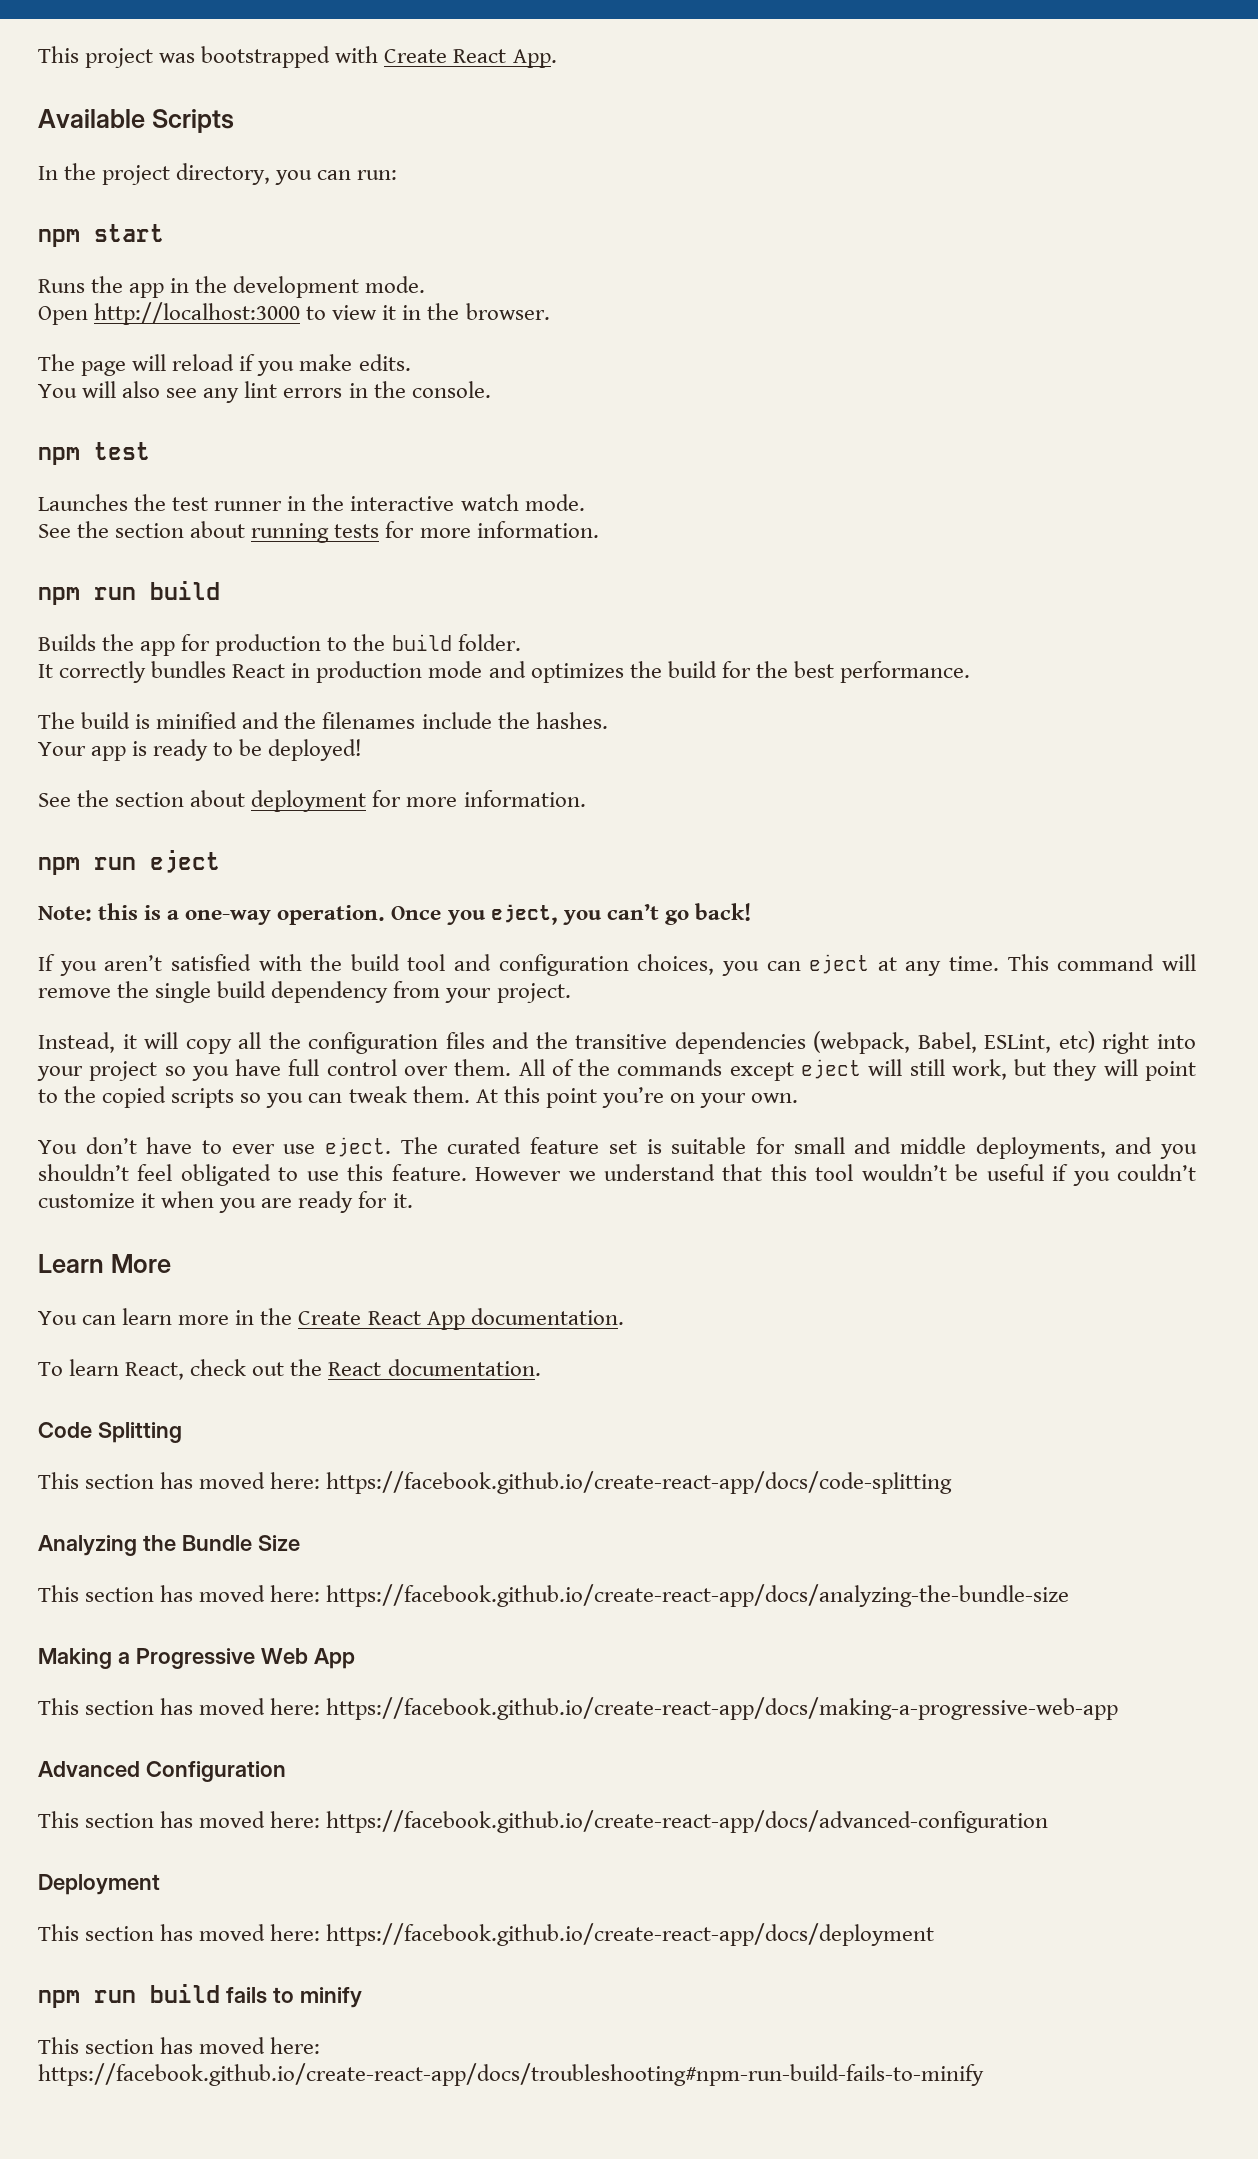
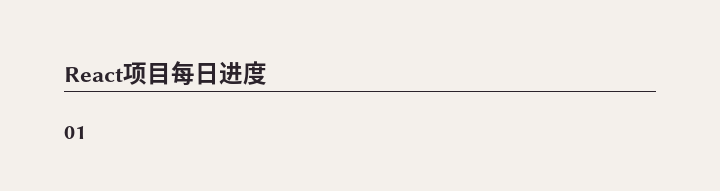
- This project was bootstrapped with Create React App.
- Available Scripts
- In the project directory, you can run:
- npm start
- Runs the app in the development mode.
- Open http://localhost:3000 to view it in the browser.
- The page will reload if you make edits.
- You will also see any lint errors in the console.
- npm test
- Launches the test runner in the interactive watch mode.
- See the section about running tests for more information.
- npm run build
- Builds the app for production to the build folder.
- It correctly bundles React in production mode and optimizes the build for the best performance.
- The build is minified and the filenames include the hashes.
- Your app is ready to be deployed!
- See the section about deployment for more information.
- npm run eject
- Note: this is a one-way operation. Once you eject, you can’t go back!
- If you aren’t satisfied with the build tool and configuration choices, you can eject at any time. This command will remove the single build dependency from your project.
- Instead, it will copy all the configuration files and the transitive dependencies (webpack, Babel, ESLint, etc) right into your project so you have full control over them. All of the commands except eject will still work, but they will point to the copied scripts so you can tweak them. At this point you’re on your own.
- You don’t have to ever use eject. The curated feature set is suitable for small and middle deployments, and you shouldn’t feel obligated to use this feature. However we understand that this tool wouldn’t be useful if you couldn’t customize it when you are ready for it.
- Learn More
- You can learn more in the Create React App documentation.
- To learn React, check out the React documentation.
- Code Splitting
- This section has moved here: https://facebook.github.io/create-react-app/docs/code-splitting
- Analyzing the Bundle Size
- This section has moved here: https://facebook.github.io/create-react-app/docs/analyzing-the-bundle-size
- Making a Progressive Web App
- This section has moved here: https://facebook.github.io/create-react-app/docs/making-a-progressive-web-app
- Advanced Configuration
- This section has moved here: https://facebook.github.io/create-react-app/docs/advanced-configuration
- Deployment
- This section has moved here: https://facebook.github.io/create-react-app/docs/deployment
- npm run build fails to minify
- This section has moved here: https://facebook.github.io/create-react-app/docs/troubleshooting#npm-run-build-fails-to-minify
+ React项目每日进度
+ 01

